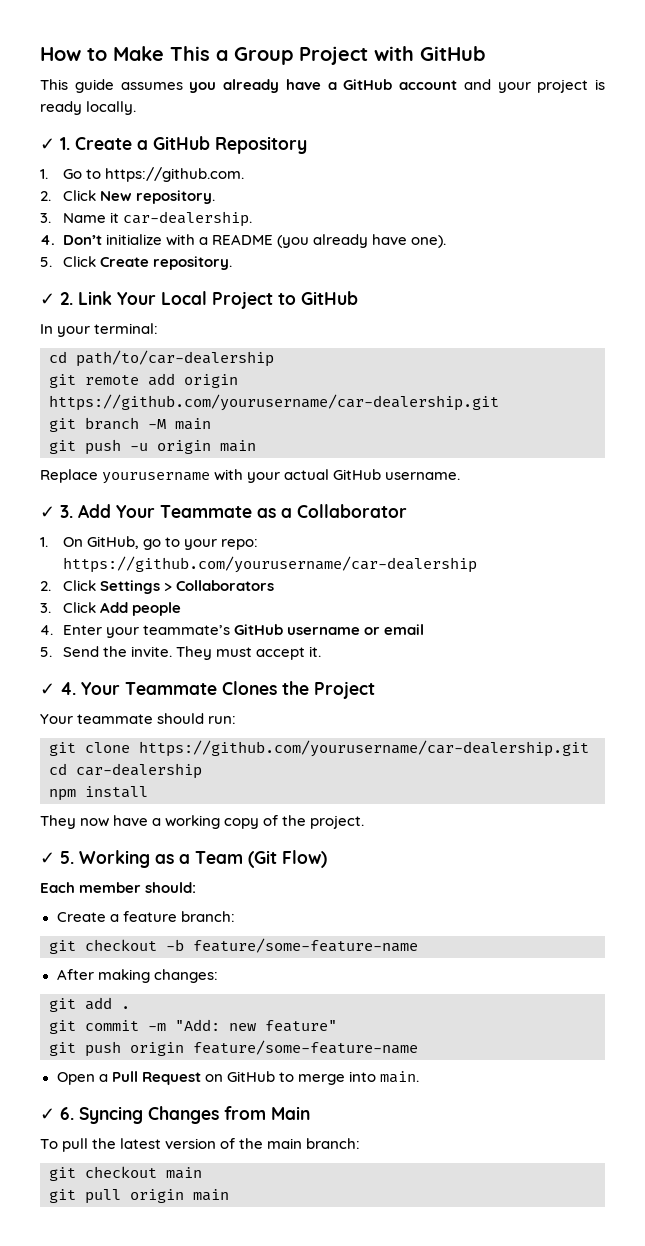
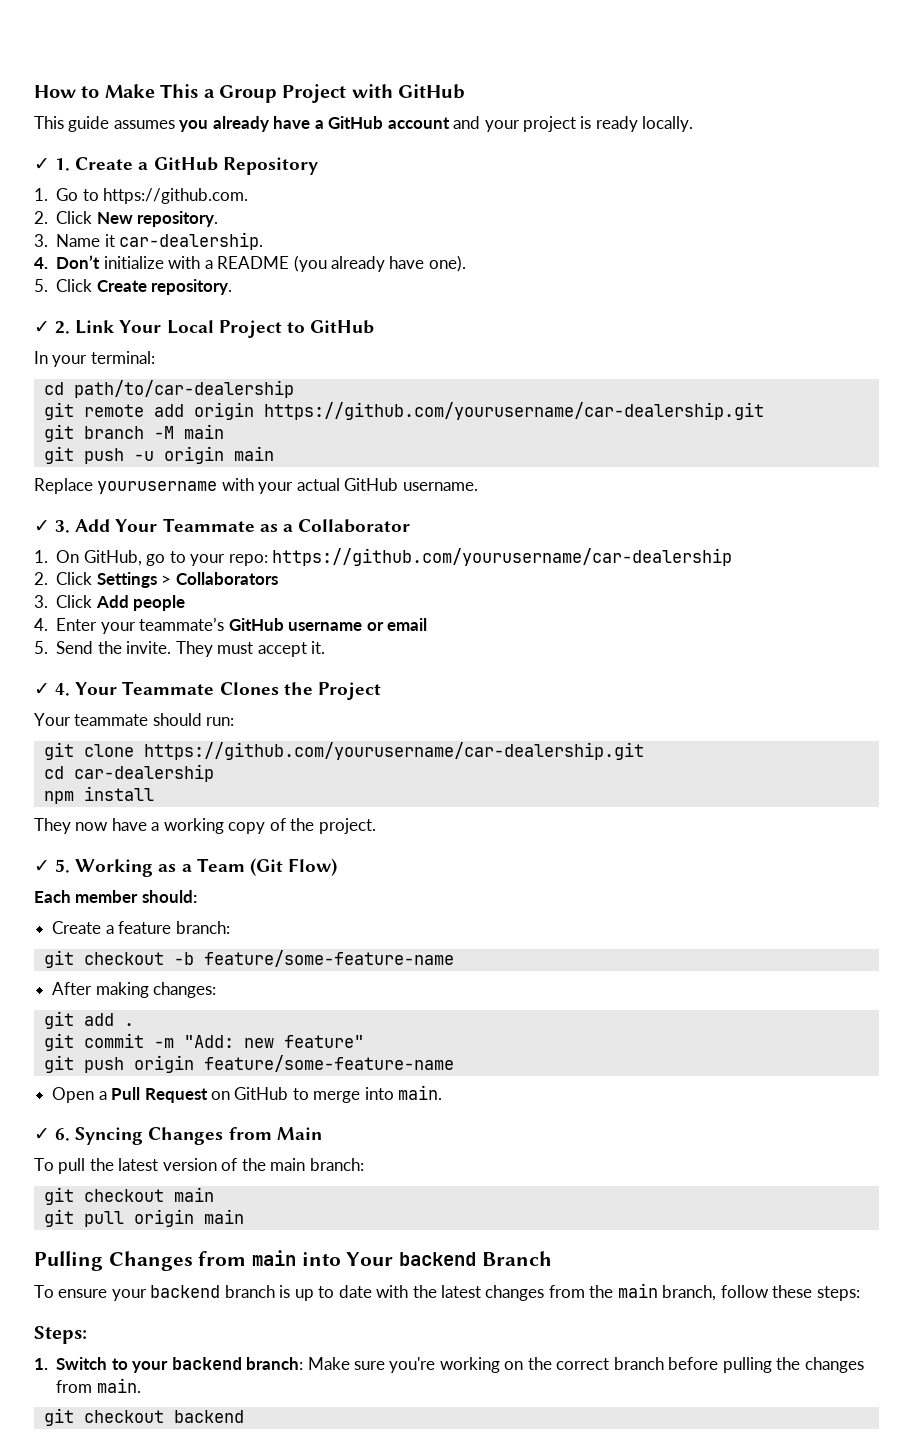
+ Pulling Changes from main into Your backend Branch
+ To ensure your backend branch is up to date with the latest changes from the main branch, follow these steps:
+ Steps:
+ 1. Switch to your backend branch: Make sure you're working on the correct branch before pulling the changes from main.
+ git checkout backend

